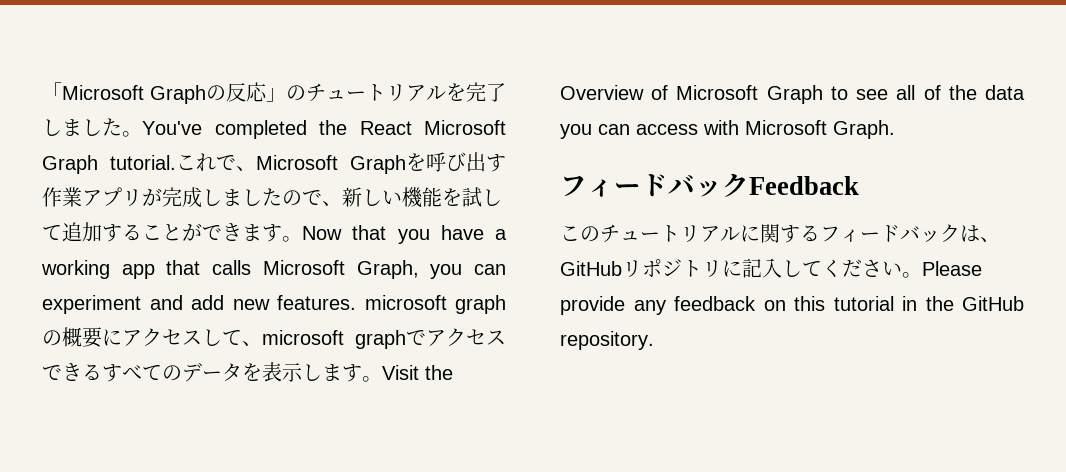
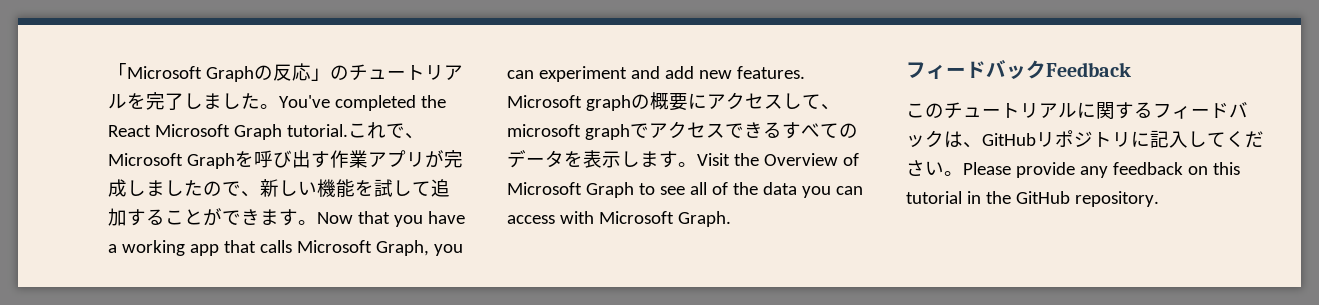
- Now that you have a working app that calls Microsoft Graph, you can experiment and add new features. microsoft graphの概要にアクセスして、microsoft graphでアクセスできるすべてのデータを表示します。
+ Now that you have a working app that calls Microsoft Graph, you can experiment and add new features. Microsoft graphの概要にアクセスして、microsoft graphでアクセスできるすべてのデータを表示します。

